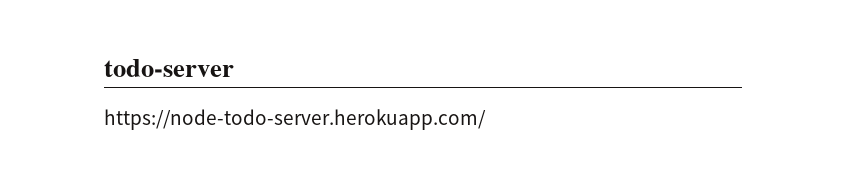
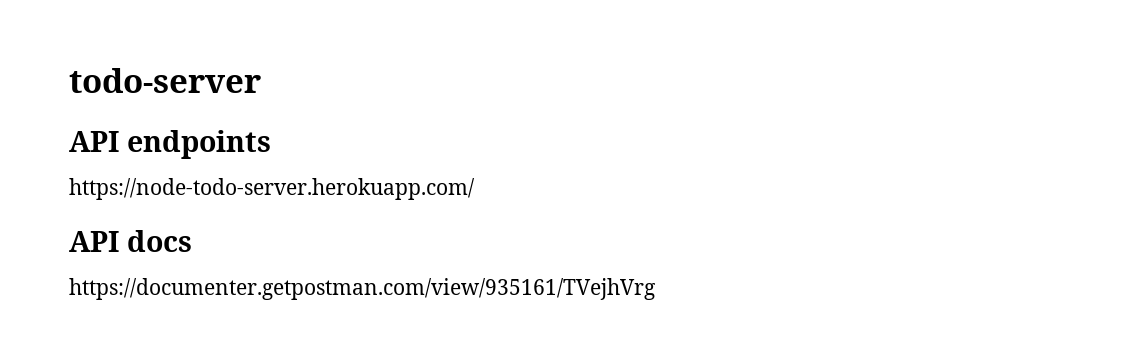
+ API endpoints
+ API docs
+ https://documenter.getpostman.com/view/935161/TVejhVrg

